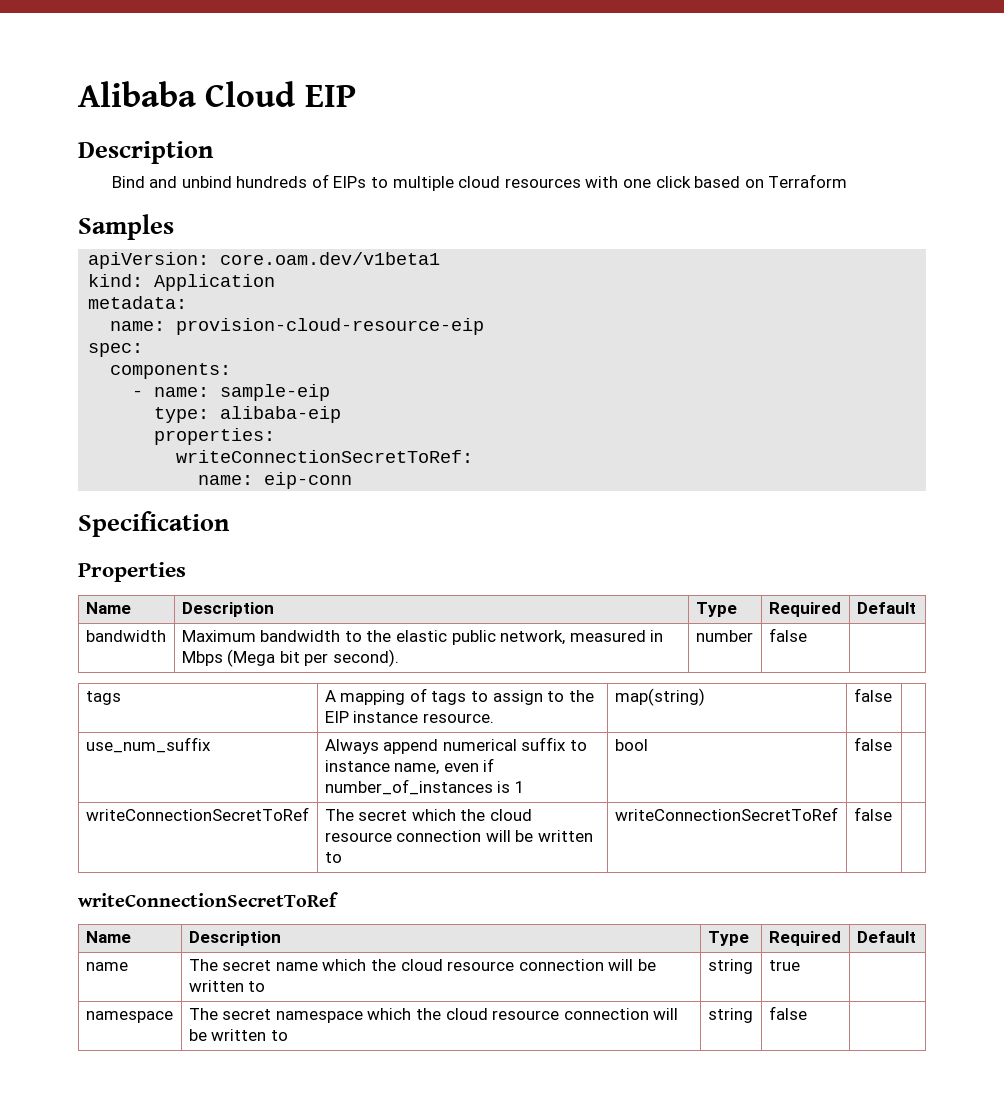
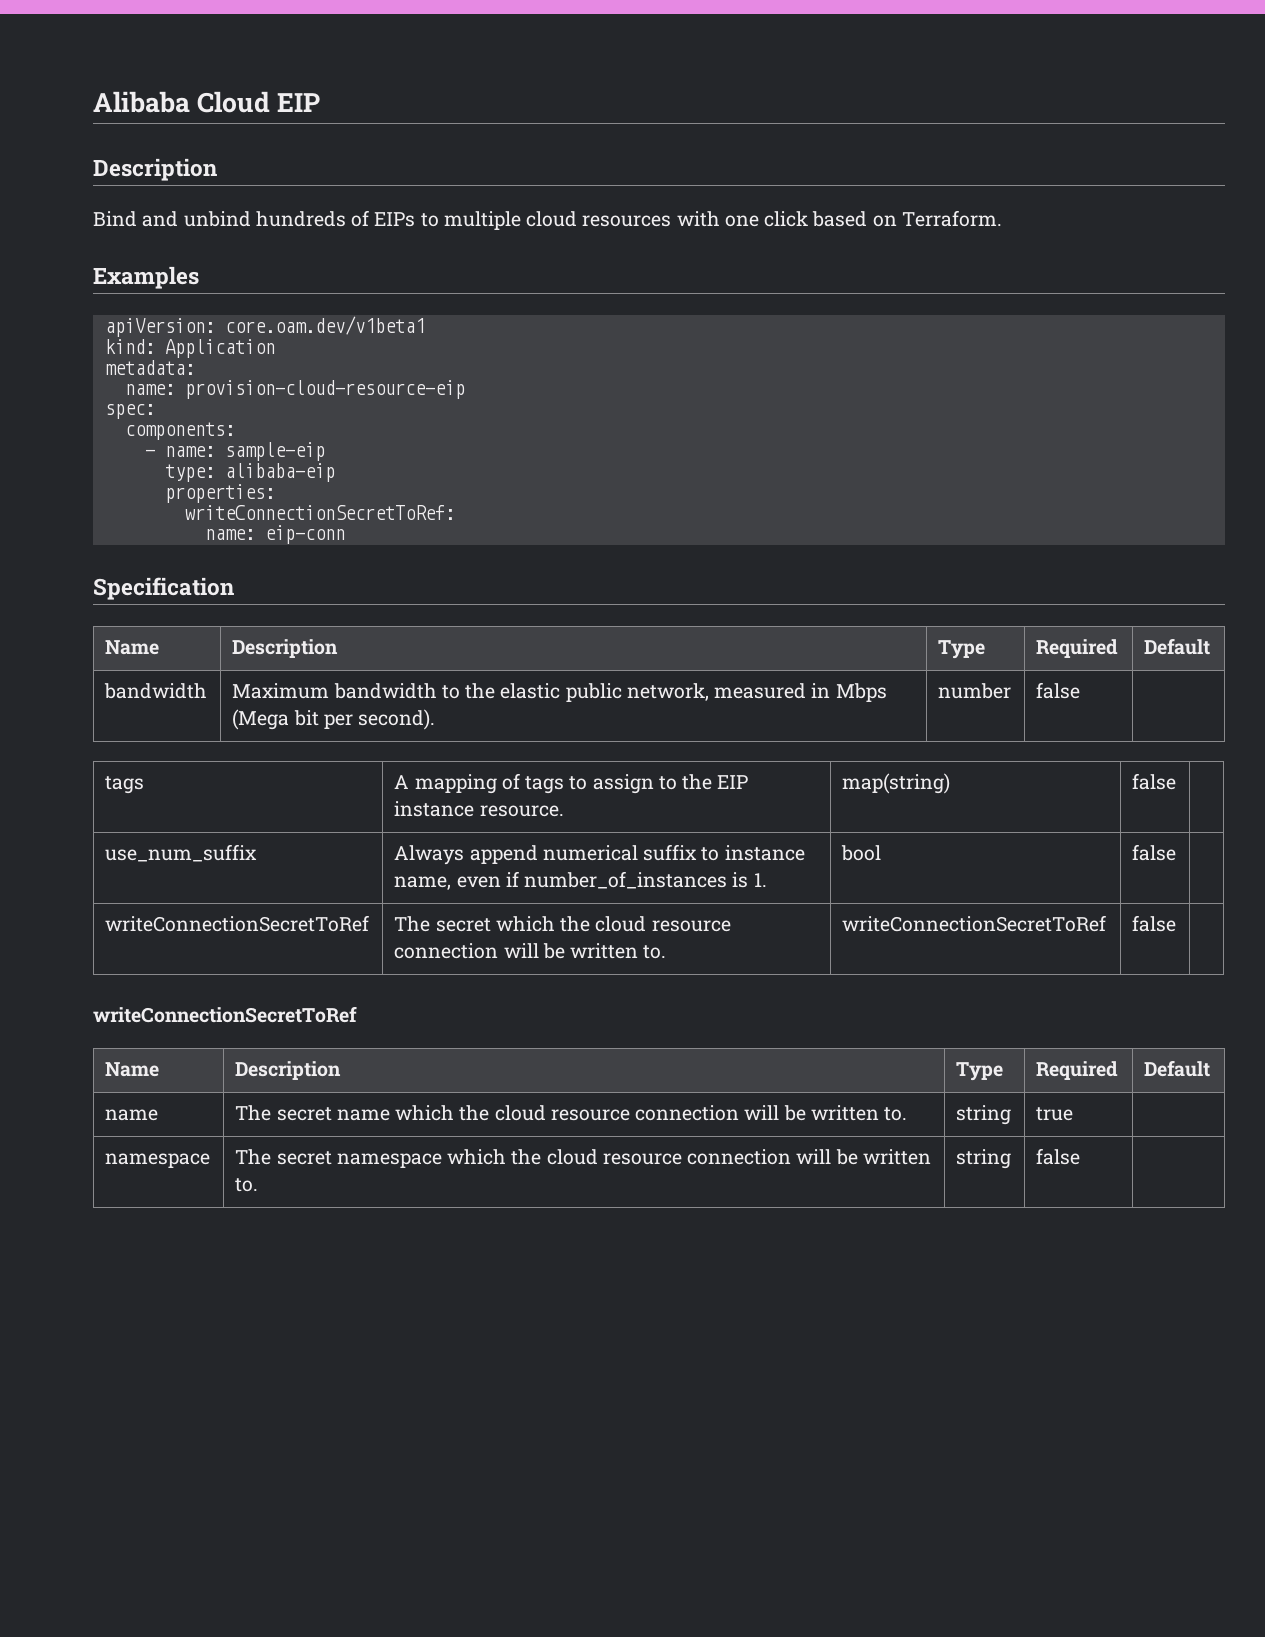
- Bind and unbind hundreds of EIPs to multiple cloud resources with one click based on Terraform
- Samples
+ Bind and unbind hundreds of EIPs to multiple cloud resources with one click based on Terraform.
+ Examples
- Properties
- use_num_suffix | Always append numerical suffix to instance name, even if number_of_instances is 1 | bool | false |
+ use_num_suffix | Always append numerical suffix to instance name, even if number_of_instances is 1. | bool | false |
- writeConnectionSecretToRef | The secret which the cloud resource connection will be written to | writeConnectionSecretToRef | false |
+ writeConnectionSecretToRef | The secret which the cloud resource connection will be written to. | writeConnectionSecretToRef | false |
- name | The secret name which the cloud resource connection will be written to | string | true |
+ name | The secret name which the cloud resource connection will be written to. | string | true |
- namespace | The secret namespace which the cloud resource connection will be written to | string | false |
+ namespace | The secret namespace which the cloud resource connection will be written to. | string | false |

